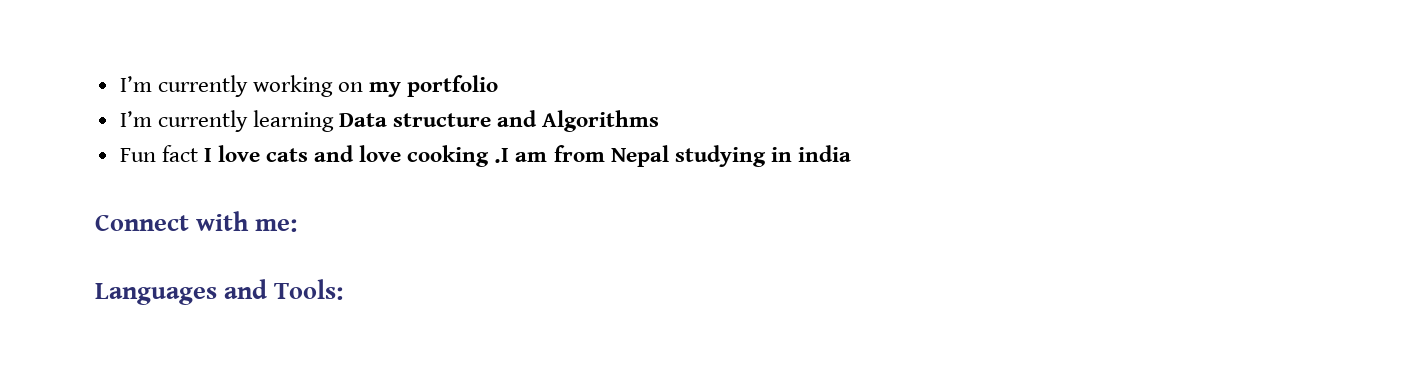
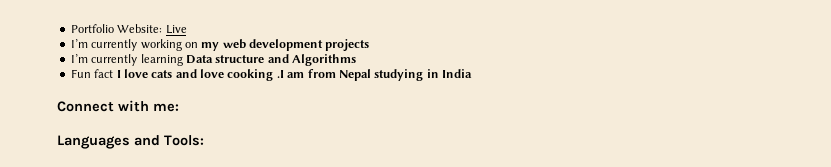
+ Portfolio Website: Live
- I’m currently working on my portfolio
+ I’m currently working on my web development projects
- Fun fact I love cats and love cooking .I am from Nepal studying in india
+ Fun fact I love cats and love cooking .I am from Nepal studying in India

